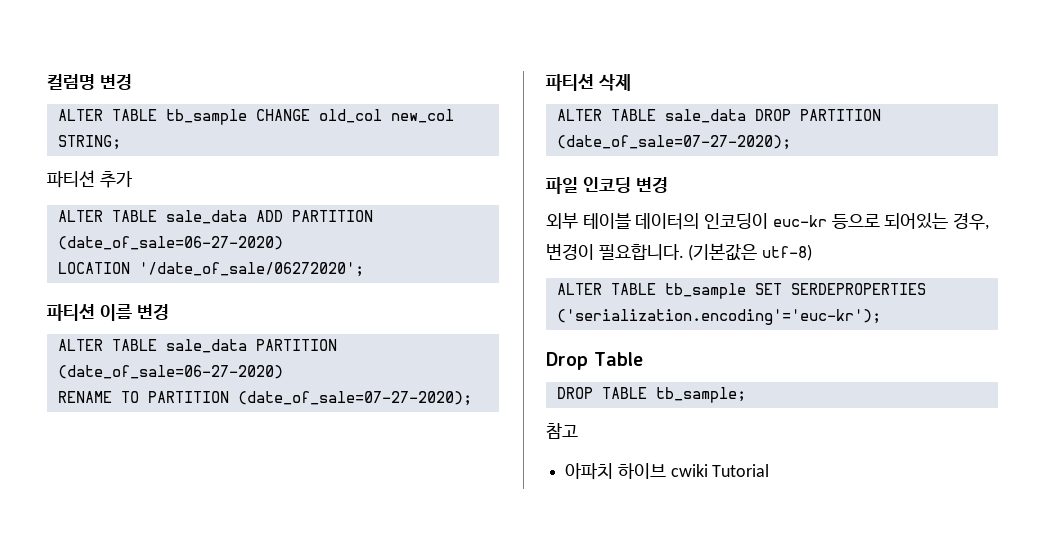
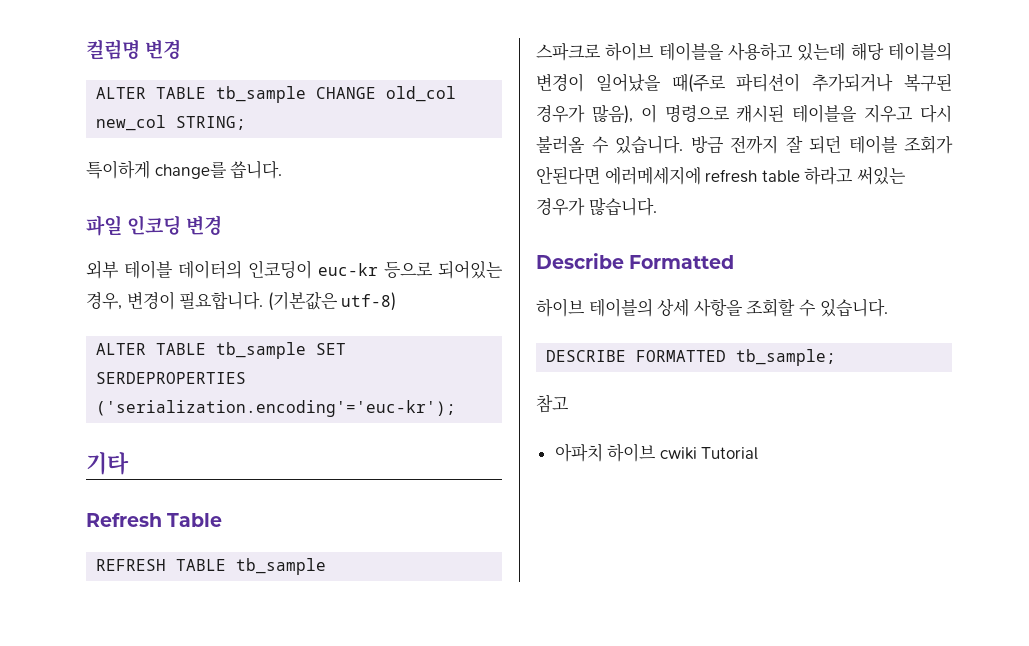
- 파티션 추가
- ALTER TABLE sale_data ADD PARTITION (date_of_sale=06-27-2020)
- LOCATION '/date_of_sale/06272020';
- 파티션 이름 변경
- ALTER TABLE sale_data PARTITION (date_of_sale=06-27-2020)
- RENAME TO PARTITION (date_of_sale=07-27-2020);
- 파티션 삭제
- ALTER TABLE sale_data DROP PARTITION (date_of_sale=07-27-2020);
+ 특이하게 change를 씁니다.
- Drop Table
+ 기타
+ Refresh Table
- DROP TABLE tb_sample;
+ REFRESH TABLE tb_sample
+ 스파크로 하이브 테이블을 사용하고 있는데 해당 테이블의 변경이 일어났을 때(주로 파티션이 추가되거나 복구된 경우가 많음), 이 명령으로 캐시된 테이블을 지우고 다시 불러올 수 있습니다. 방금 전까지 잘 되던 테이블 조회가 안된다면 에러메세지에 refresh table 하라고 써있는 경우가 많습니다.
+ Describe Formatted
+ 하이브 테이블의 상세 사항을 조회할 수 있습니다.
+ DESCRIBE FORMATTED tb_sample;

